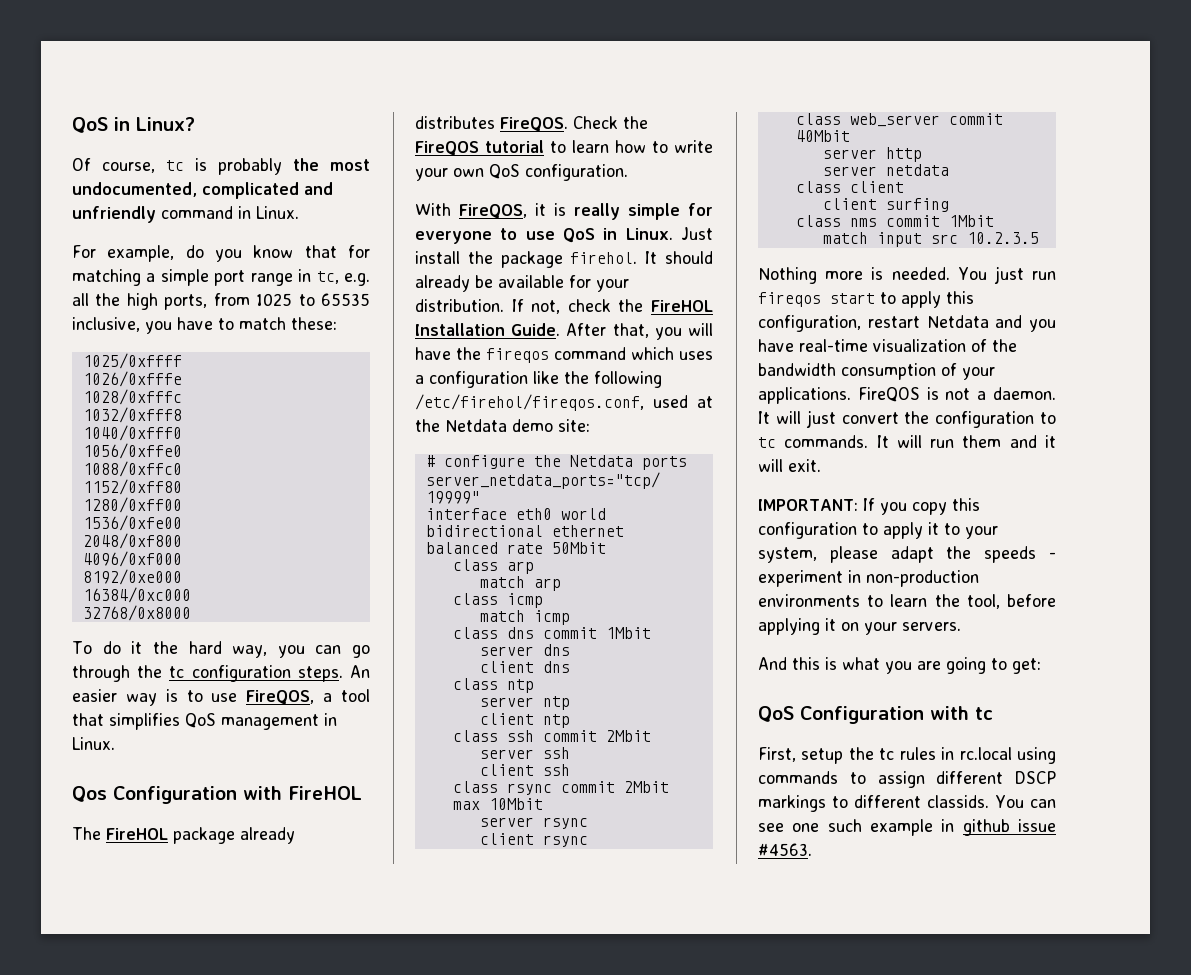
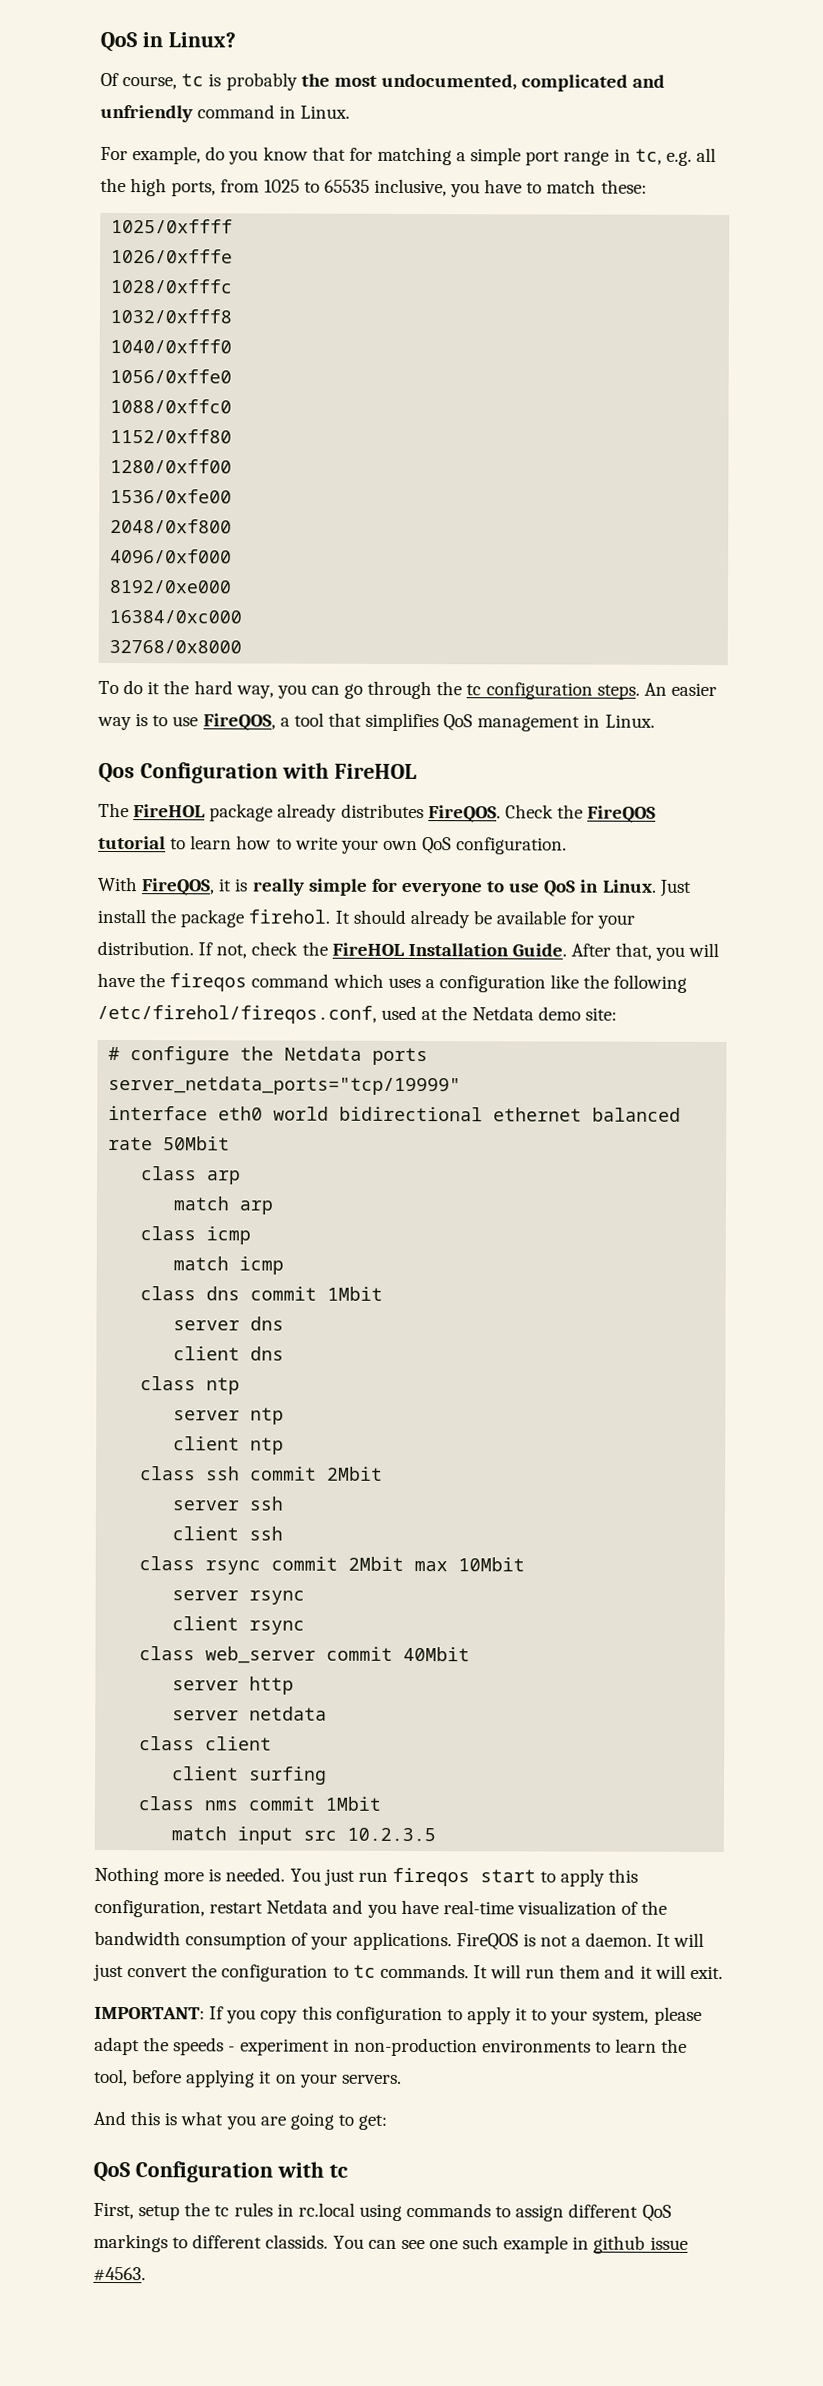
- First, setup the tc rules in rc.local using commands to assign different DSCP markings to different classids.
+ First, setup the tc rules in rc.local using commands to assign different QoS markings to different classids.

